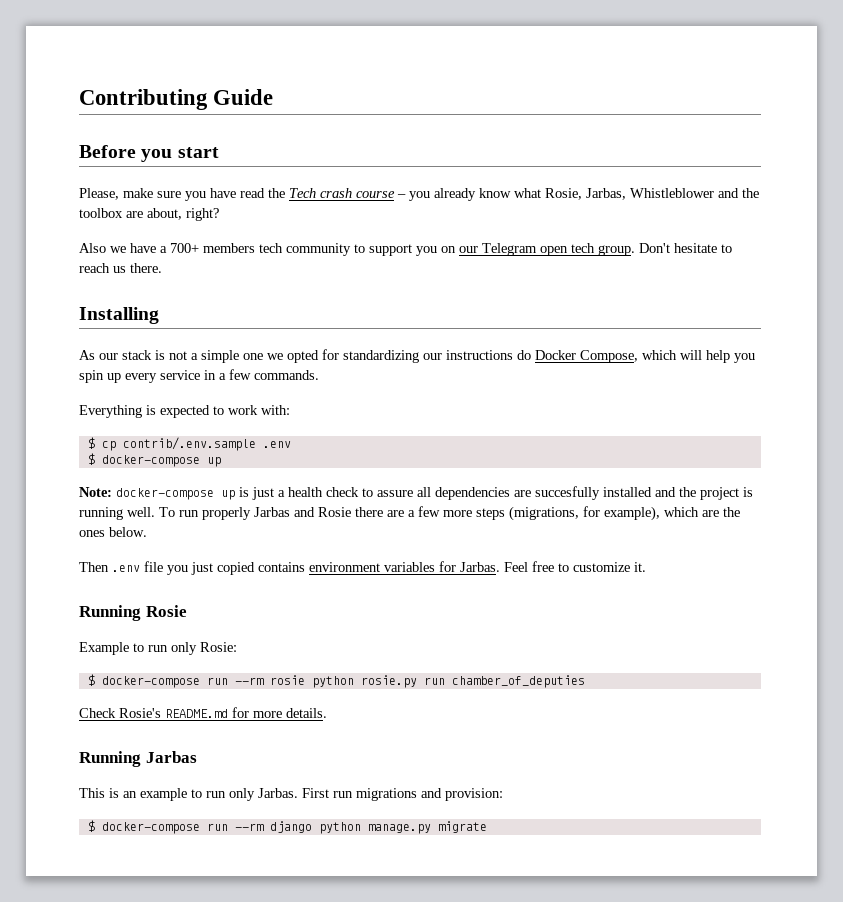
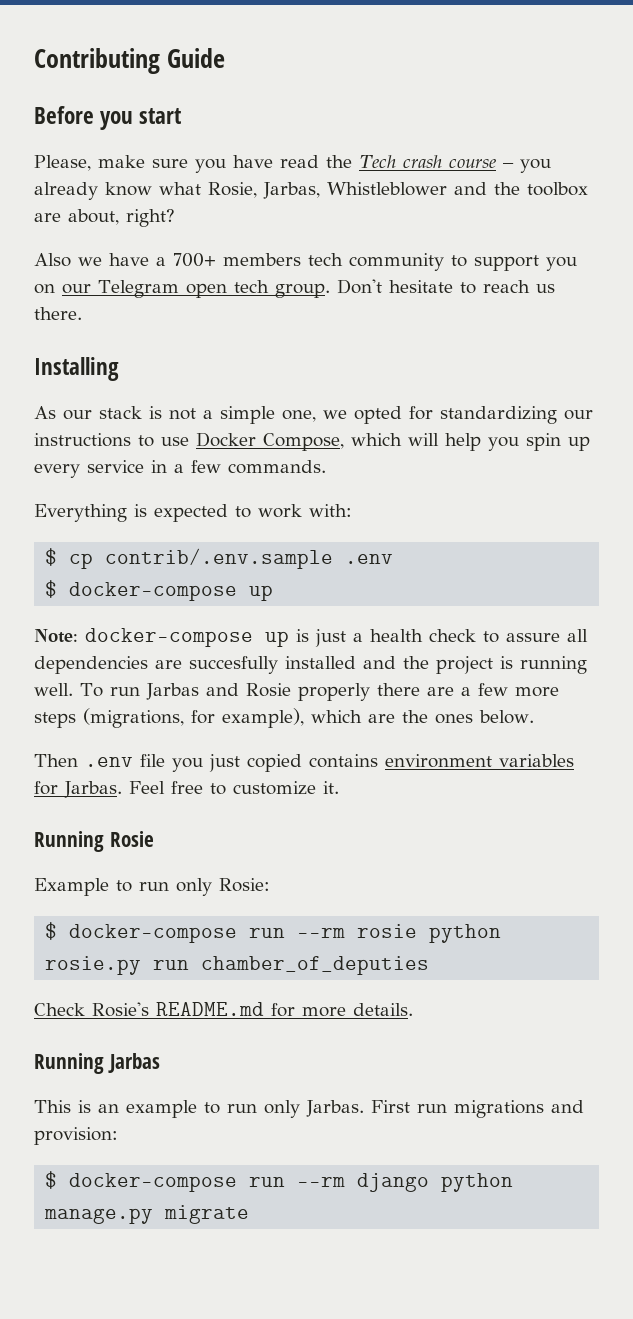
- As our stack is not a simple one we opted for standardizing our instructions do Docker Compose, which will help you spin up every service in a few commands.
+ As our stack is not a simple one, we opted for standardizing our instructions to use Docker Compose, which will help you spin up every service in a few commands.
- To run properly Jarbas and Rosie there are a few more steps (migrations, for example), which are the ones below.
+ To run Jarbas and Rosie properly there are a few more steps (migrations, for example), which are the ones below.

